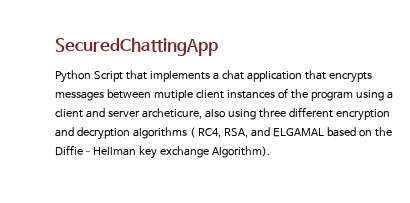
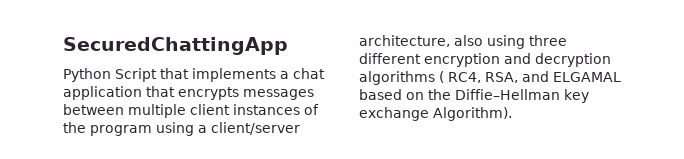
- Python Script that implements a chat application that encrypts messages between mutiple client instances of the program using a client and server archeticure, also using three different encryption and decryption algorithms ( RC4, RSA, and ELGAMAL based on the Diffie–Hellman key exchange Algorithm).
+ Python Script that implements a chat application that encrypts messages between multiple client instances of the program using a client/server architecture, also using three different encryption and decryption algorithms ( RC4, RSA, and ELGAMAL based on the Diffie–Hellman key exchange Algorithm).

